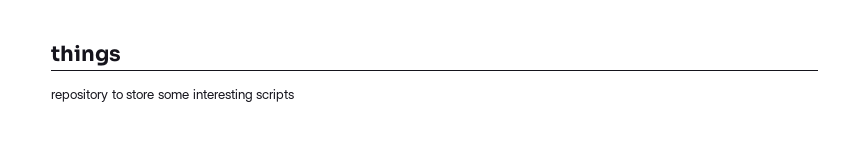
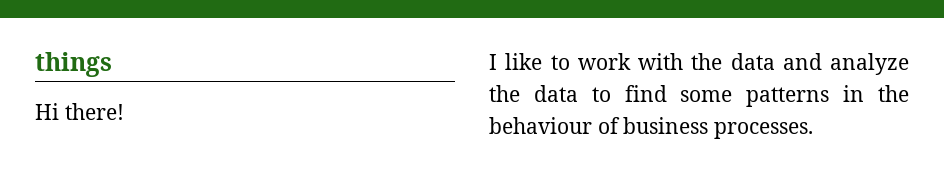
- repository to store some interesting scripts
+ Hi there!
+ I like to work with the data and analyze the data to find some patterns in the behaviour of business processes.

